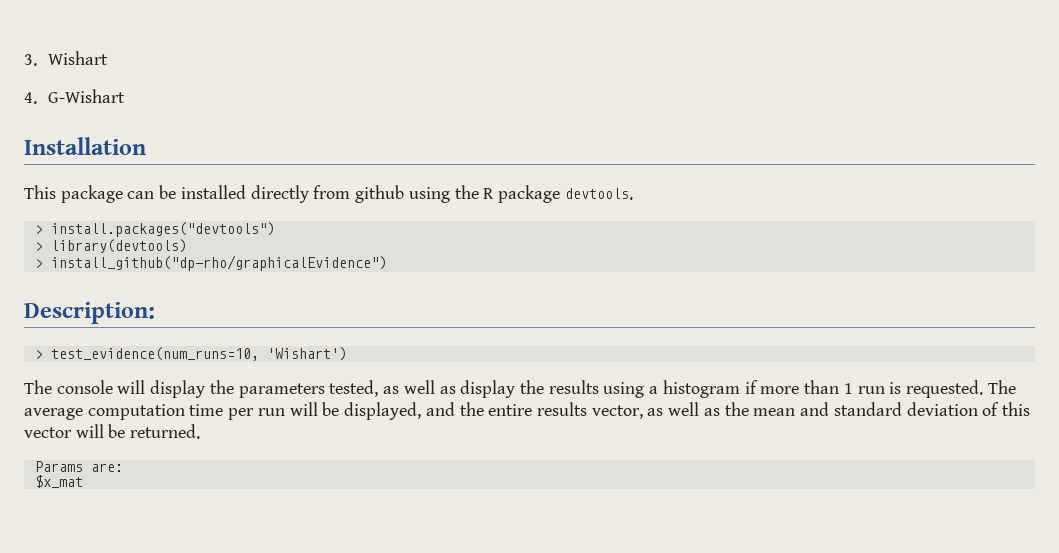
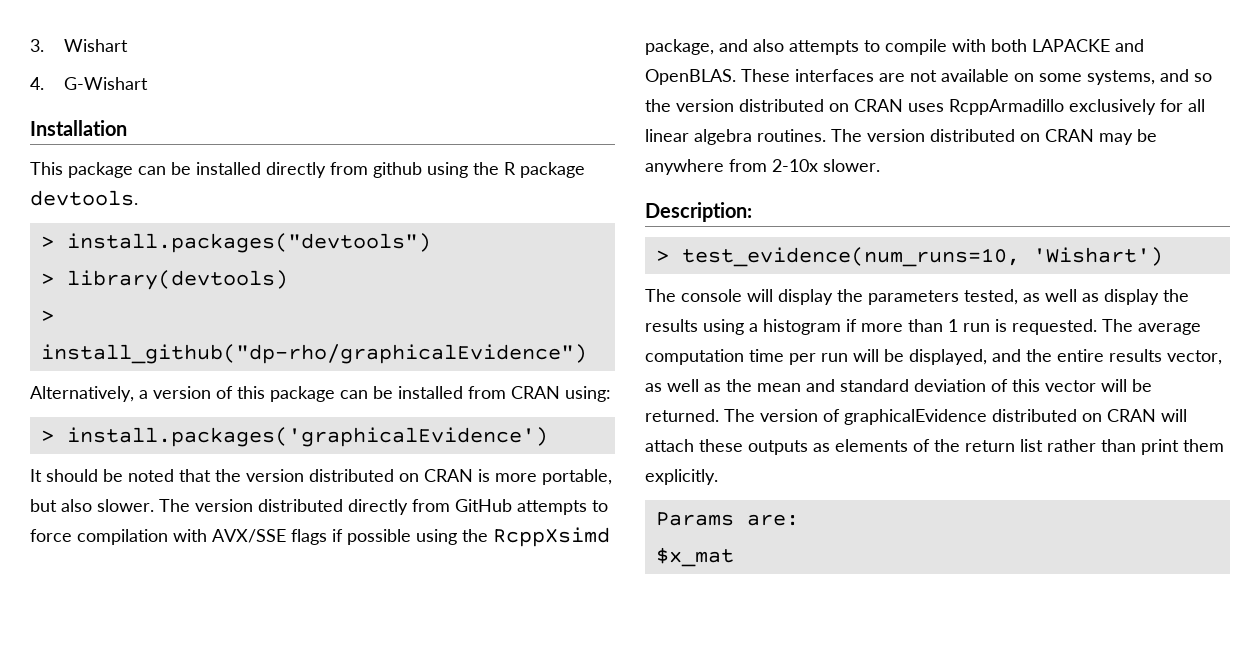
+ Alternatively, a version of this package can be installed from CRAN using:
+ > install.packages('graphicalEvidence')
+ It should be noted that the version distributed on CRAN is more portable, but also slower. The version distributed directly from GitHub attempts to force compilation with AVX/SSE flags if possible using the RcppXsimd package, and also attempts to compile with both LAPACKE and OpenBLAS. These interfaces are not available on some systems, and so the version distributed on CRAN uses RcppArmadillo exclusively for all linear algebra routines. The version distributed on CRAN may be anywhere from 2-10x slower.
+ The version of graphicalEvidence distributed on CRAN will attach these outputs as elements of the return list rather than print them explicitly.

